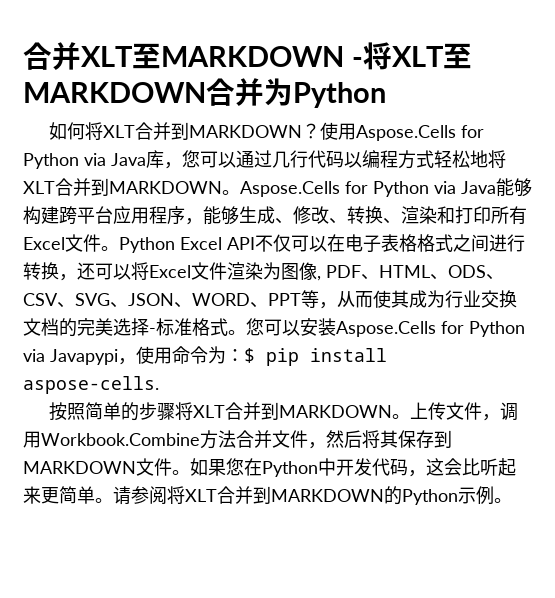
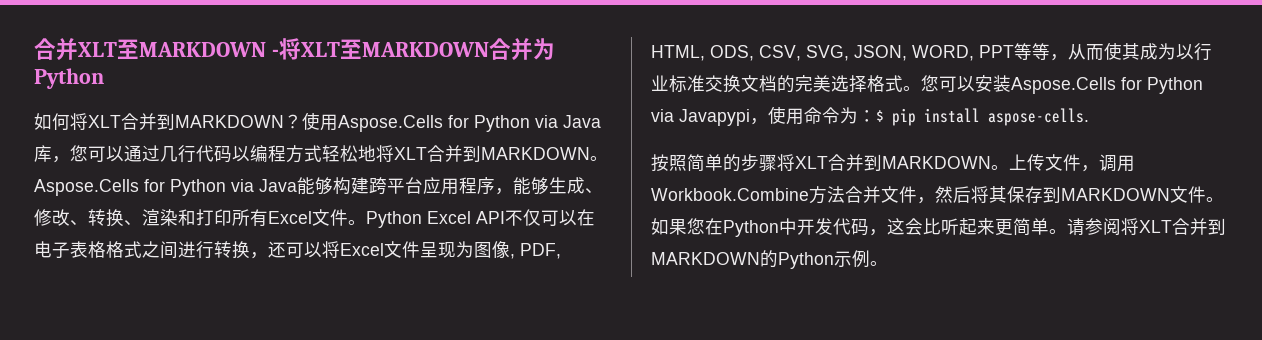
- Python Excel API不仅可以在电子表格格式之间进行转换，还可以将Excel文件渲染为图像, PDF、HTML、ODS、CSV、SVG、JSON、WORD、PPT等，从而使其成为行业交换文档的完美选择-标准格式。
+ Python Excel API不仅可以在电子表格格式之间进行转换，还可以将Excel文件呈现为图像, PDF, HTML, ODS, CSV, SVG, JSON, WORD, PPT等等，从而使其成为以行业标准交换文档的完美选择格式。

